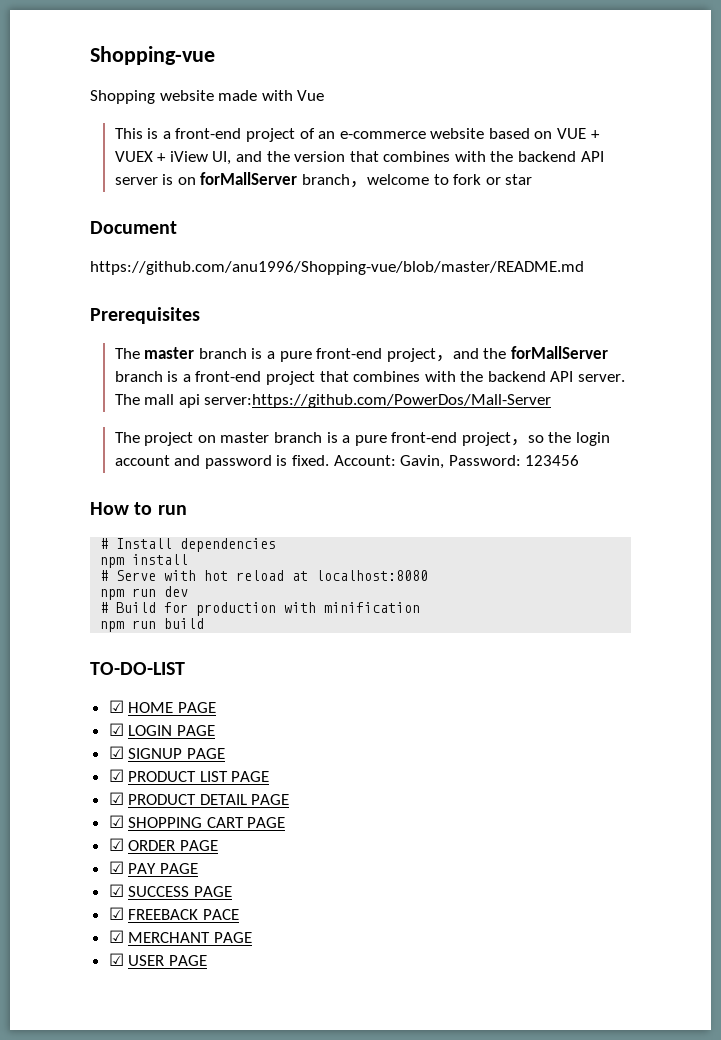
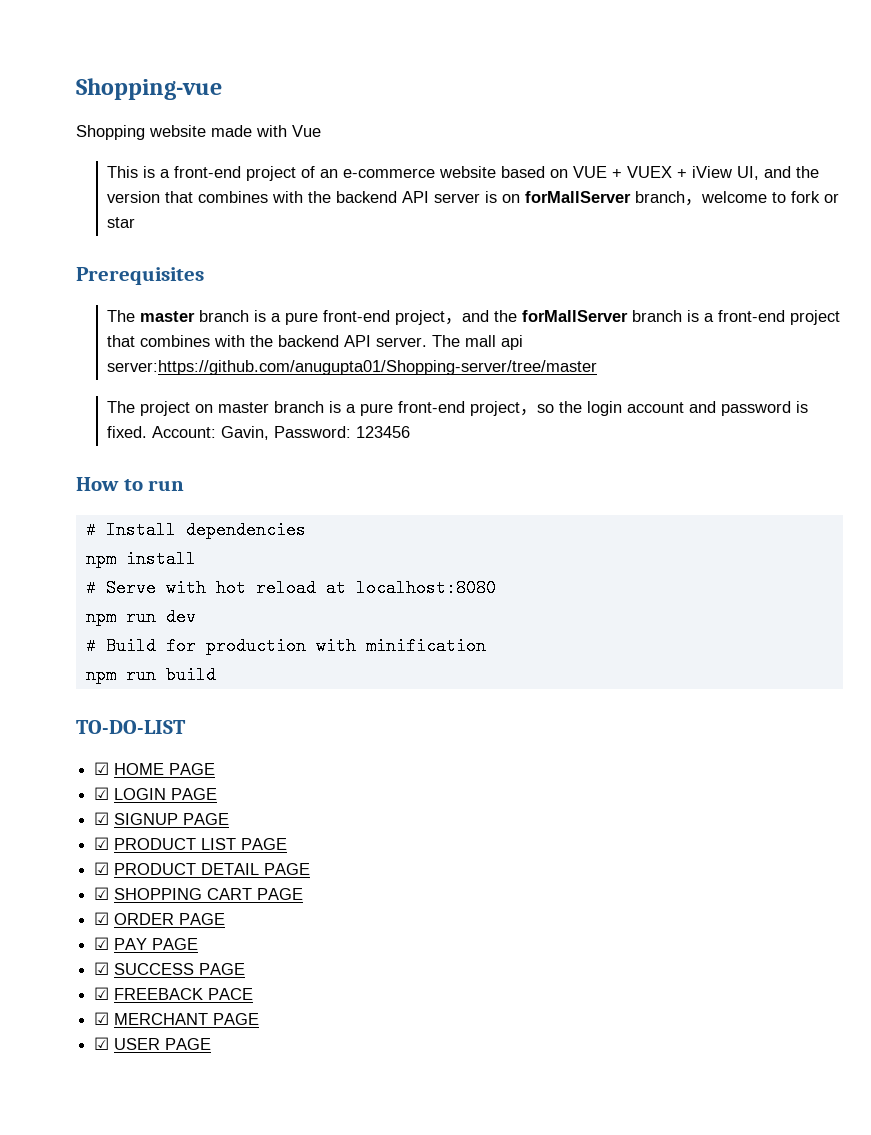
- Document
- https://github.com/anu1996/Shopping-vue/blob/master/README.md
- The mall api server:https://github.com/PowerDos/Mall-Server
+ The mall api server:https://github.com/anugupta01/Shopping-server/tree/master

